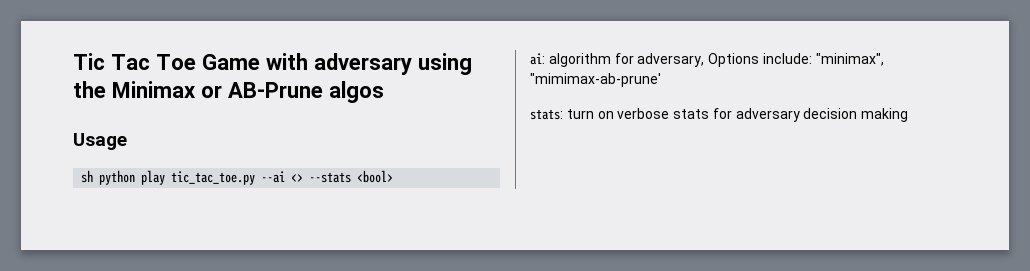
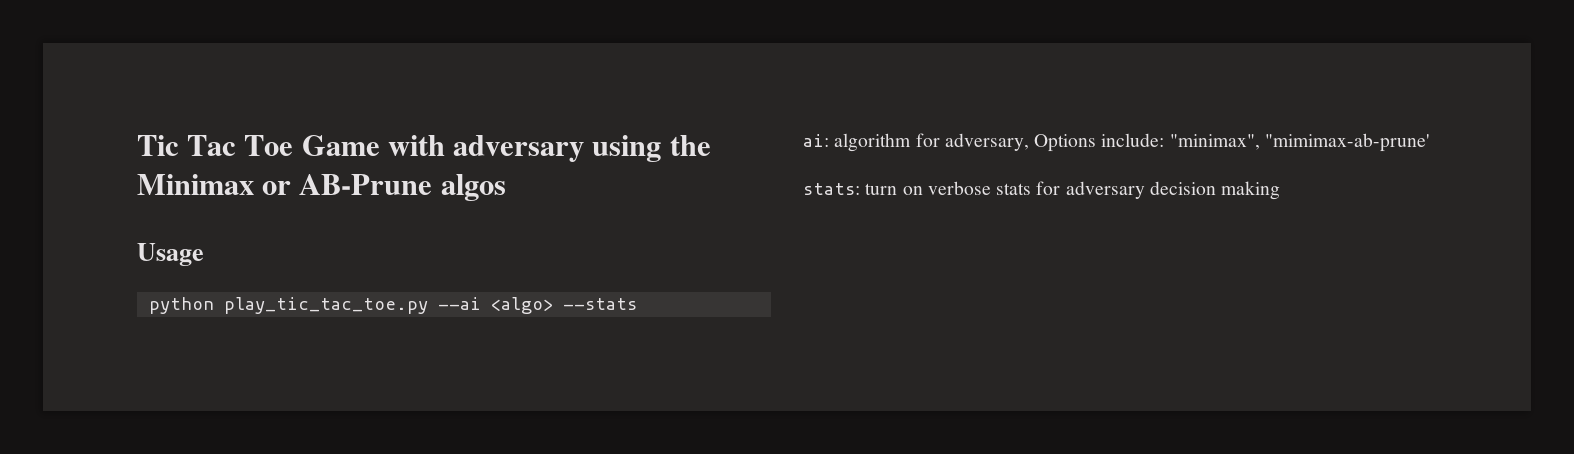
- sh python play tic_tac_toe.py --ai <> --stats <bool>
+ python play_tic_tac_toe.py --ai <algo> --stats

